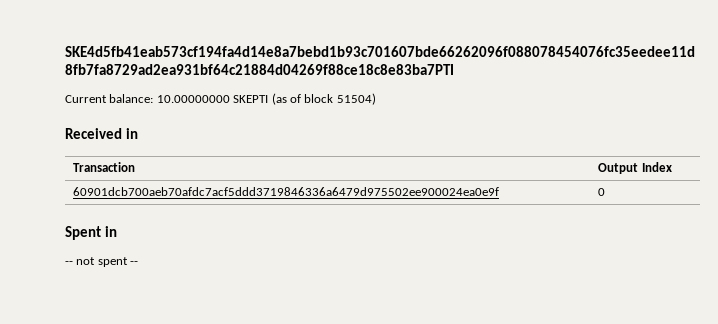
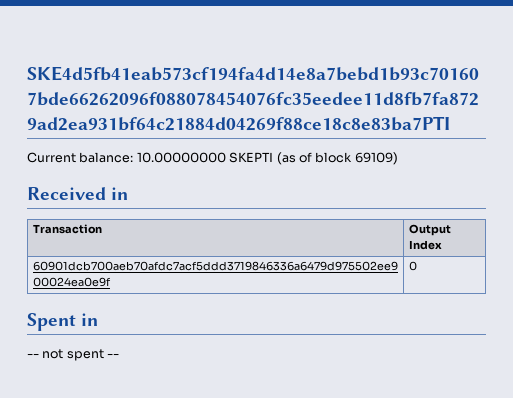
- Current balance: 10.00000000 SKEPTI (as of block 51504)
+ Current balance: 10.00000000 SKEPTI (as of block 69109)

